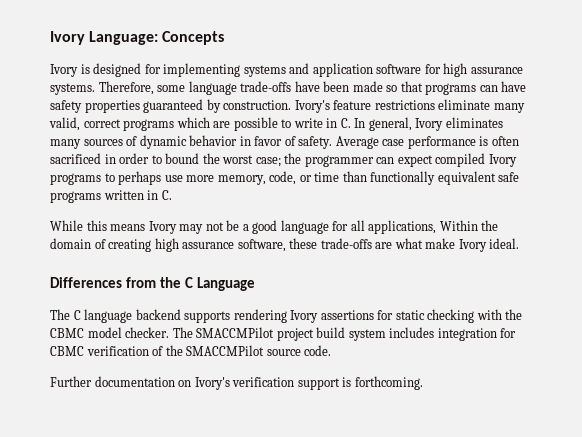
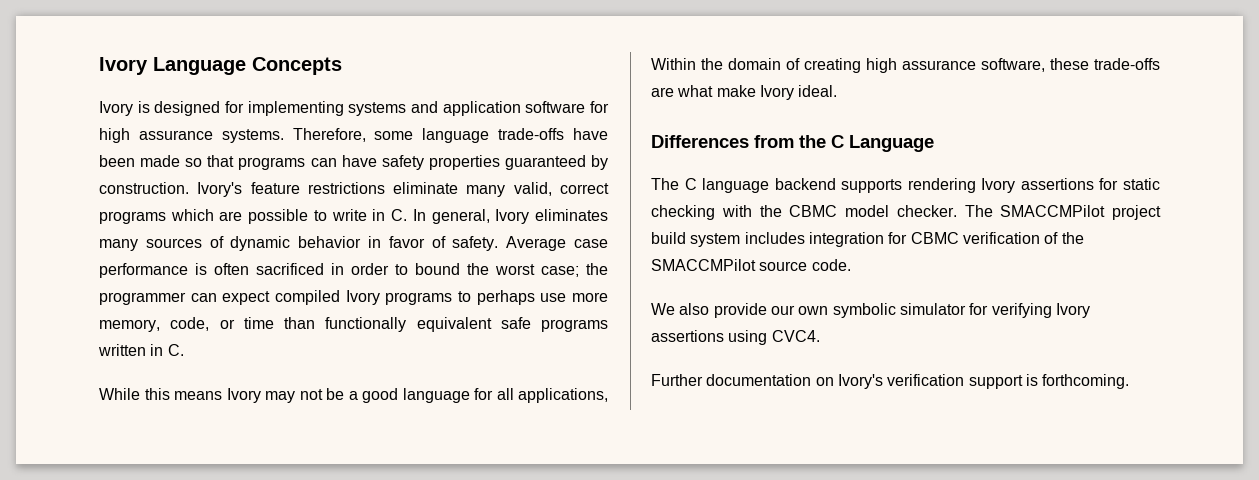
- Ivory Language: Concepts
+ Ivory Language Concepts
+ We also provide our own symbolic simulator for verifying Ivory assertions using CVC4.

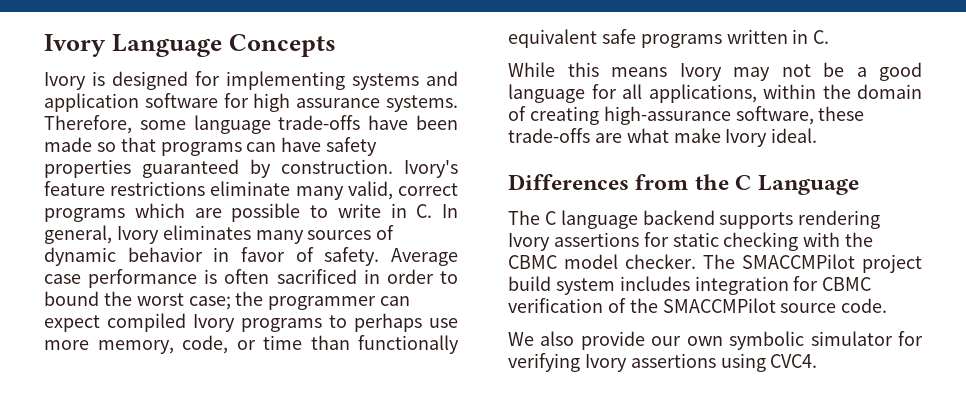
- While this means Ivory may not be a good language for all applications, Within the domain of creating high assurance software, these trade-offs are what make Ivory ideal.
+ While this means Ivory may not be a good language for all applications, within the domain of creating high-assurance software, these trade-offs are what make Ivory ideal.
- Further documentation on Ivory's verification support is forthcoming.

